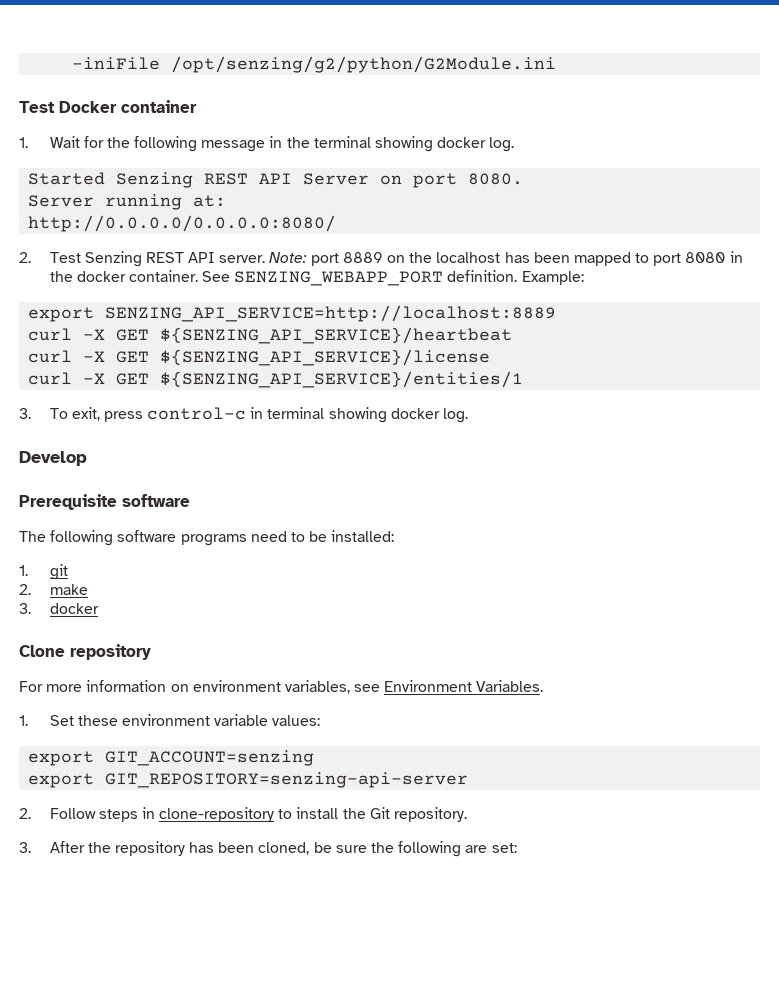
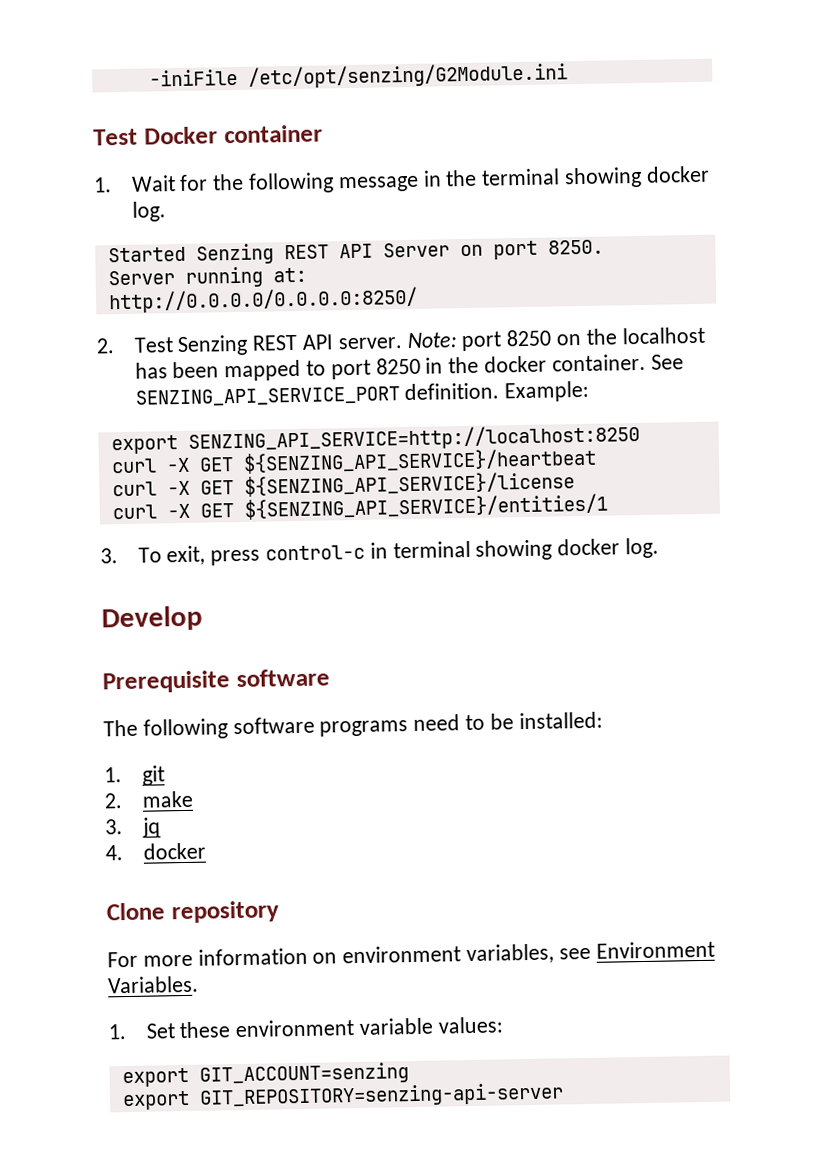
- -iniFile /opt/senzing/g2/python/G2Module.ini
+ -iniFile /etc/opt/senzing/G2Module.ini
- Started Senzing REST API Server on port 8080.
+ Started Senzing REST API Server on port 8250.
- http://0.0.0.0/0.0.0.0:8080/
+ http://0.0.0.0/0.0.0.0:8250/
- Note: port 8889 on the localhost has been mapped to port 8080 in the docker container.
+ Note: port 8250 on the localhost has been mapped to port 8250 in the docker container.
- See SENZING_WEBAPP_PORT definition.
+ See SENZING_API_SERVICE_PORT definition.
- export SENZING_API_SERVICE=http://localhost:8889
+ export SENZING_API_SERVICE=http://localhost:8250
- 3. docker
+ 3. jq
+ 4. docker
- 2. Follow steps in clone-repository to install the Git repository.
- 3. After the repository has been cloned, be sure the following are set:

